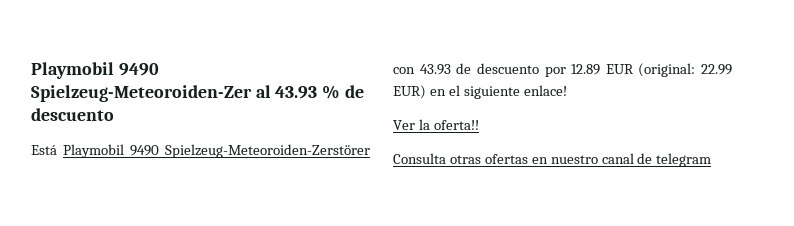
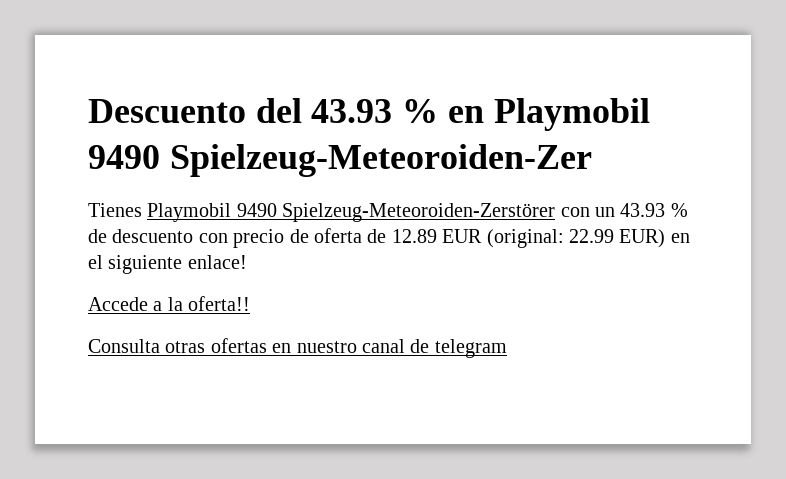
- Playmobil 9490 Spielzeug-Meteoroiden-Zer al 43.93 % de descuento
- Está Playmobil 9490 Spielzeug-Meteoroiden-Zerstörer con 43.93 de descuento por 12.89 EUR (original: 22.99 EUR) en el siguiente enlace!
+ Descuento del 43.93 % en Playmobil 9490 Spielzeug-Meteoroiden-Zer
+ Tienes Playmobil 9490 Spielzeug-Meteoroiden-Zerstörer con un 43.93 % de descuento con precio de oferta de 12.89 EUR (original: 22.99 EUR) en el siguiente enlace!
- Ver la oferta!!
+ Accede a la oferta!!

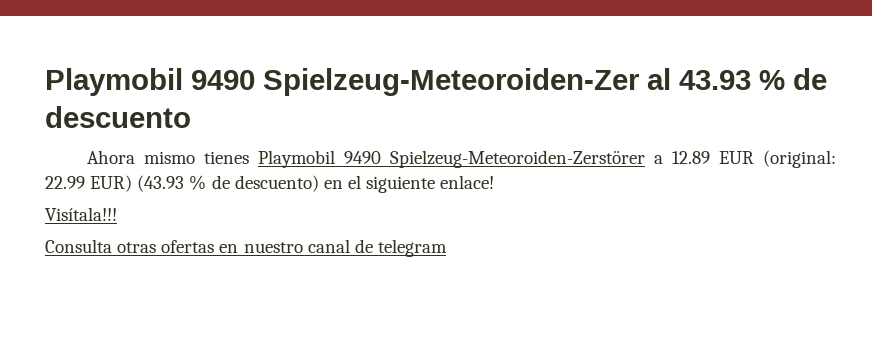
- Descuento del 43.93 % en Playmobil 9490 Spielzeug-Meteoroiden-Zer
- Tienes Playmobil 9490 Spielzeug-Meteoroiden-Zerstörer con un 43.93 % de descuento con precio de oferta de 12.89 EUR (original: 22.99 EUR) en el siguiente enlace!
+ Playmobil 9490 Spielzeug-Meteoroiden-Zer al 43.93 % de descuento
+ Ahora mismo tienes Playmobil 9490 Spielzeug-Meteoroiden-Zerstörer a 12.89 EUR (original: 22.99 EUR) (43.93 % de descuento) en el siguiente enlace!
- Accede a la oferta!!
+ Visítala!!!

